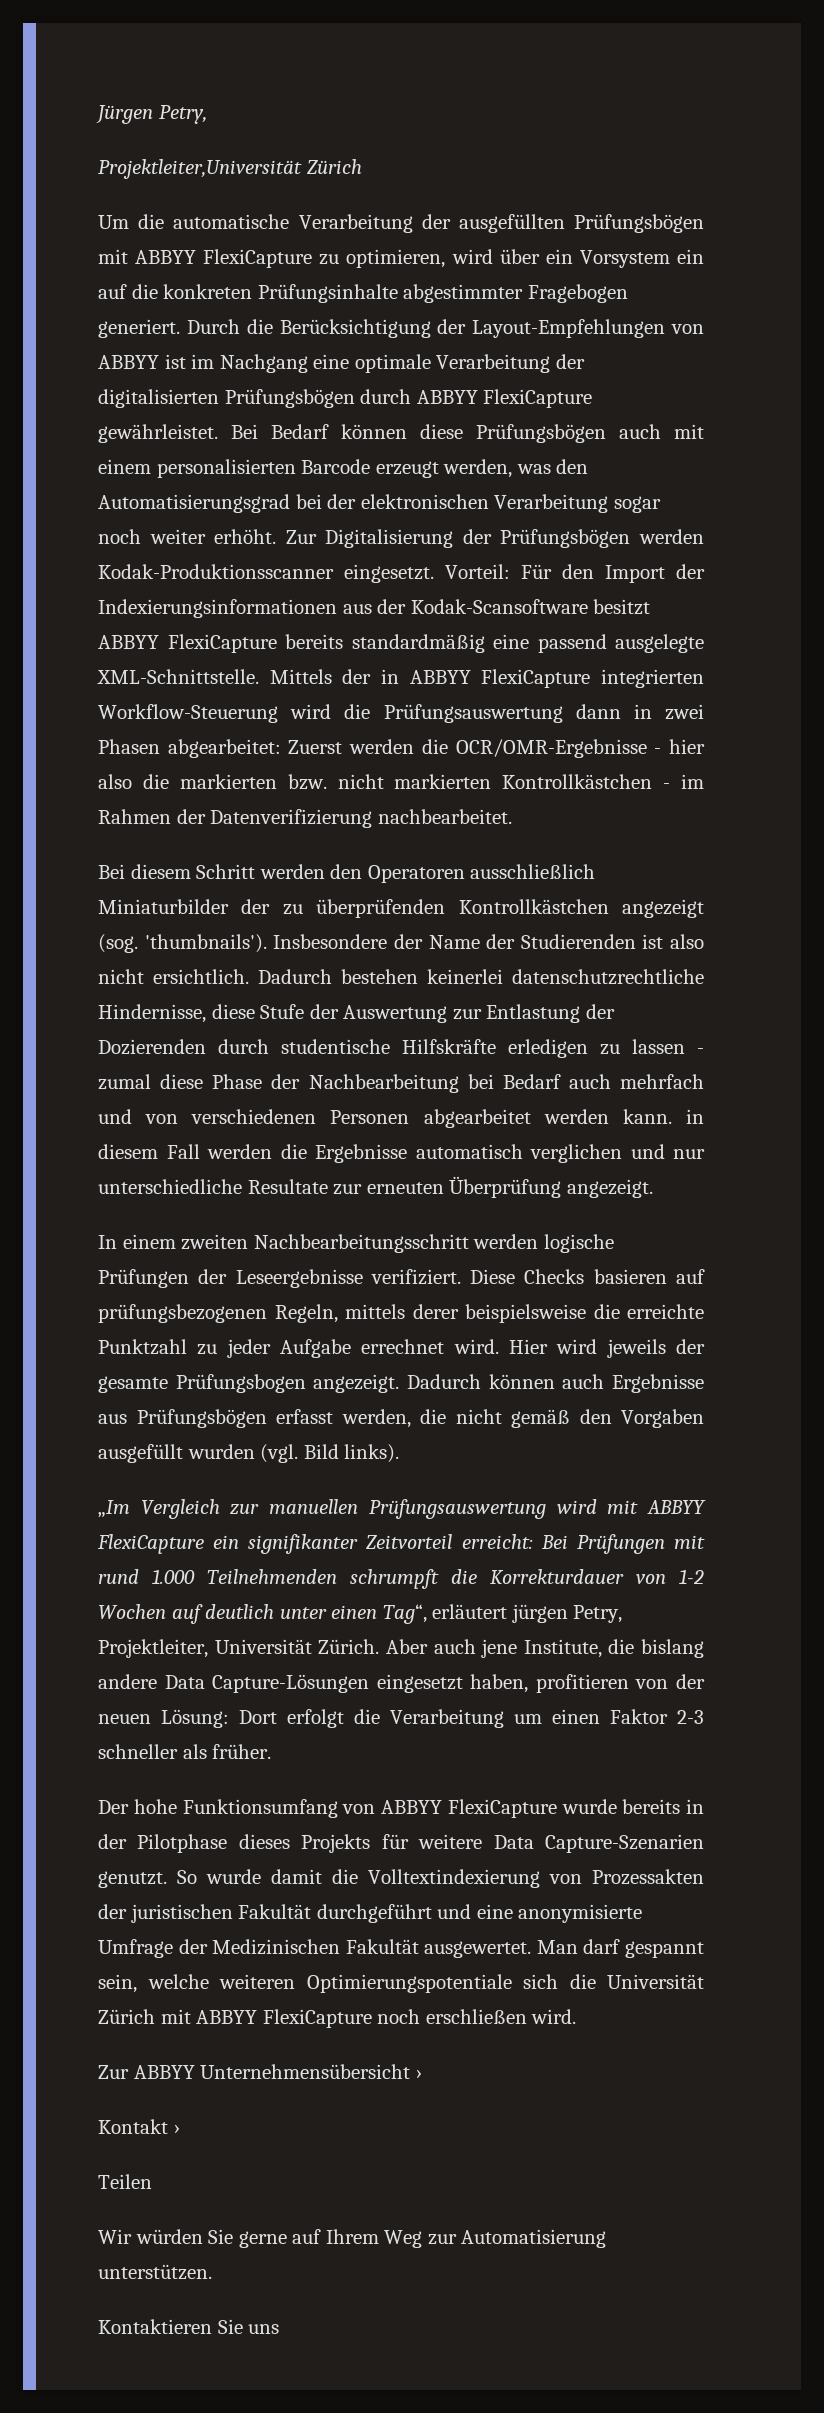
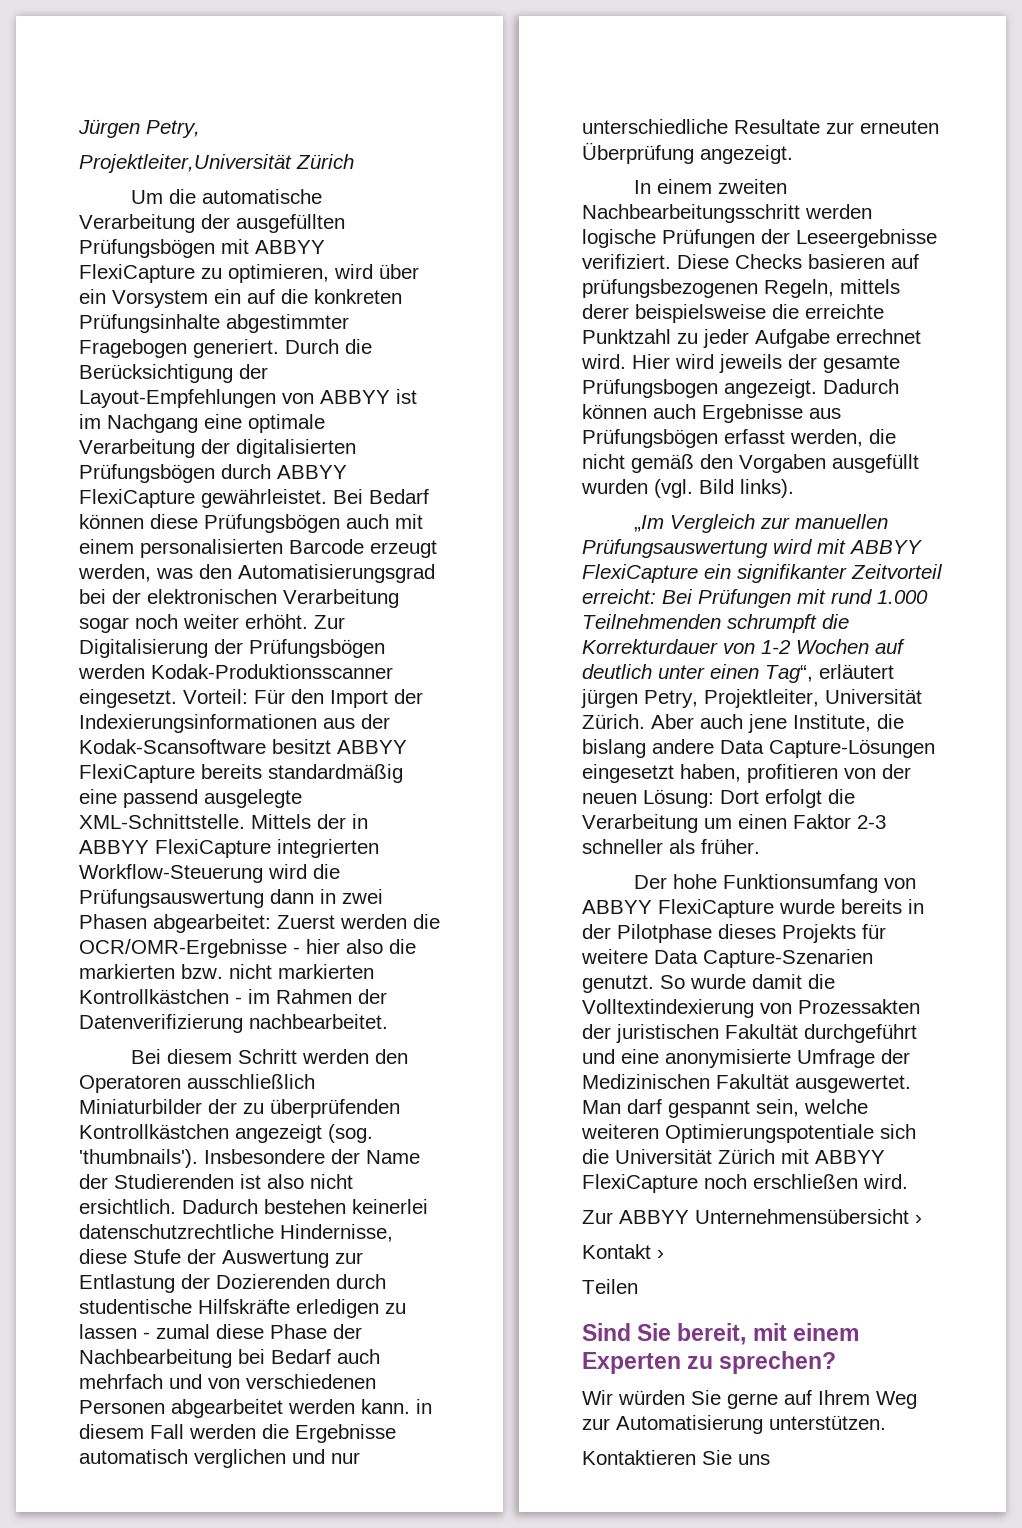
+ Sind Sie bereit, mit einem Experten zu sprechen?

